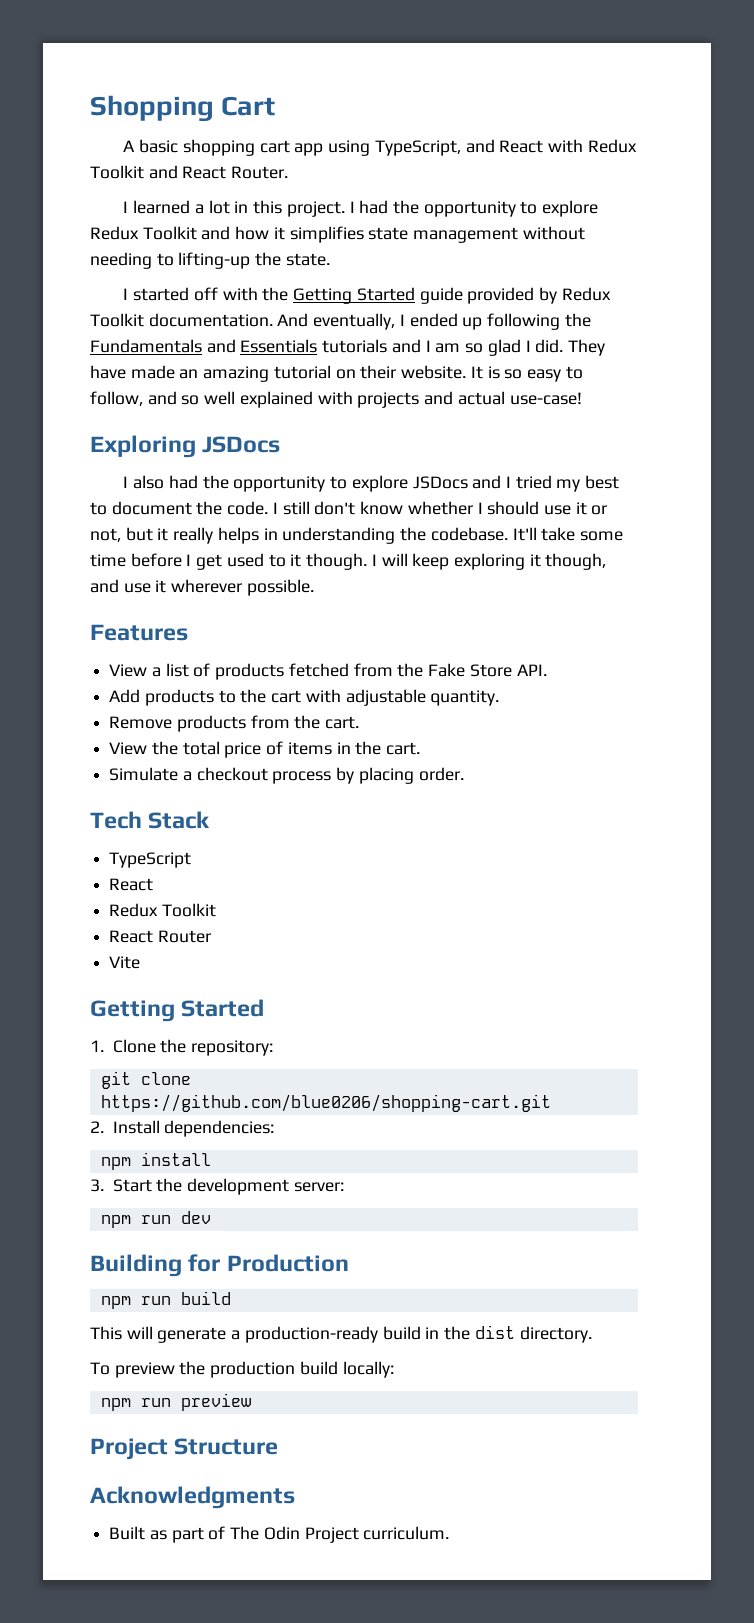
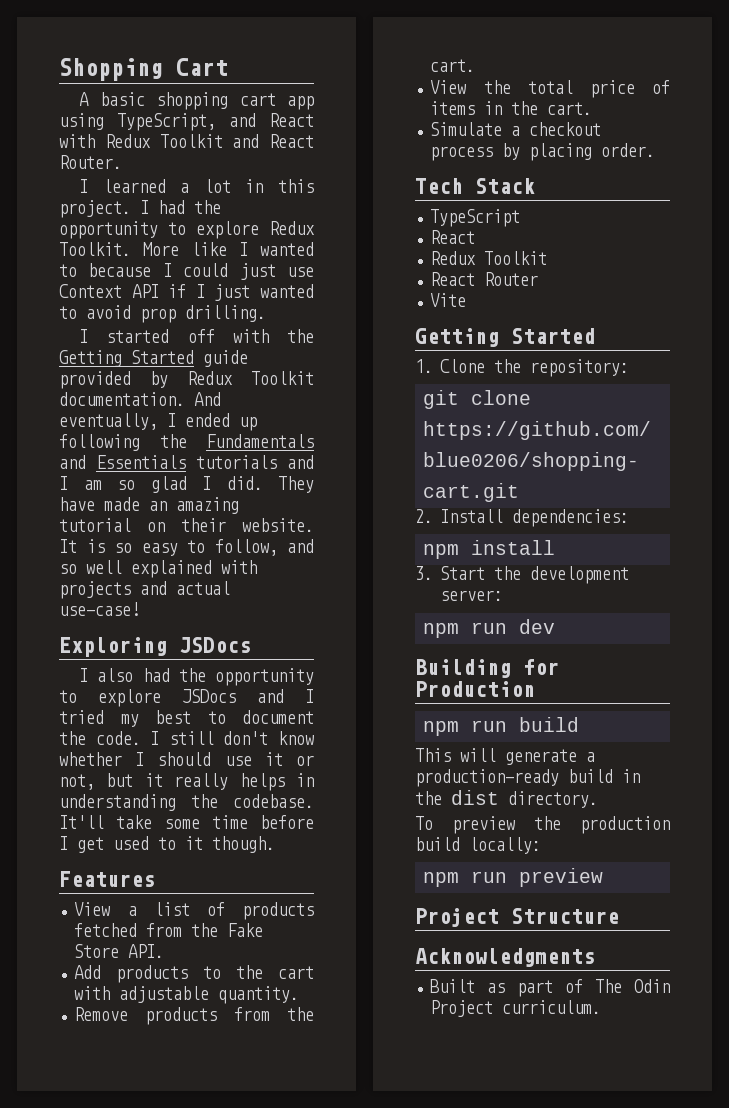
- I had the opportunity to explore Redux Toolkit and how it simplifies state management without needing to lifting-up the state.
+ I had the opportunity to explore Redux Toolkit. More like I wanted to because I could just use Context API if I just wanted to avoid prop drilling.
- I will keep exploring it though, and use it wherever possible.

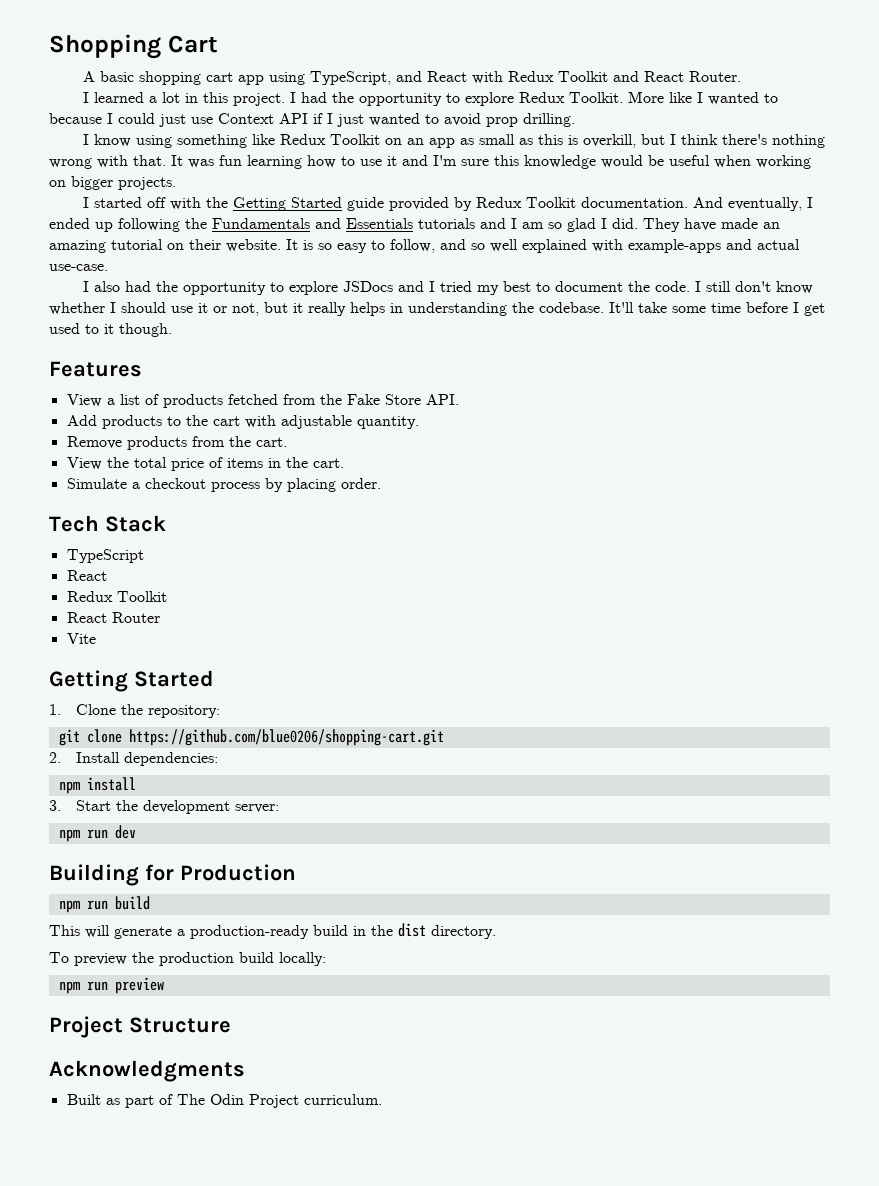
+ I know using something like Redux Toolkit on an app as small as this is overkill, but I think there's nothing wrong with that. It was fun learning how to use it and I'm sure this knowledge would be useful when working on bigger projects.
- It is so easy to follow, and so well explained with projects and actual use-case!
- Exploring JSDocs
+ It is so easy to follow, and so well explained with example-apps and actual use-case.

